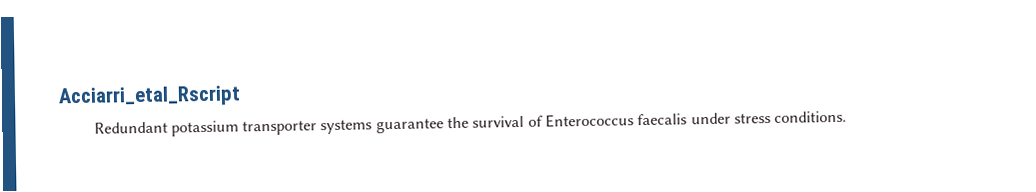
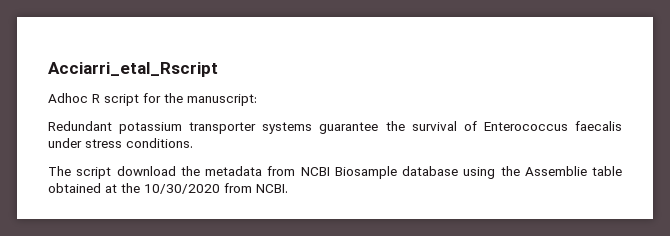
+ Adhoc R script for the manuscript:
+ The script download the metadata from NCBI Biosample database using the Assemblie table obtained at the 10/30/2020 from NCBI.

